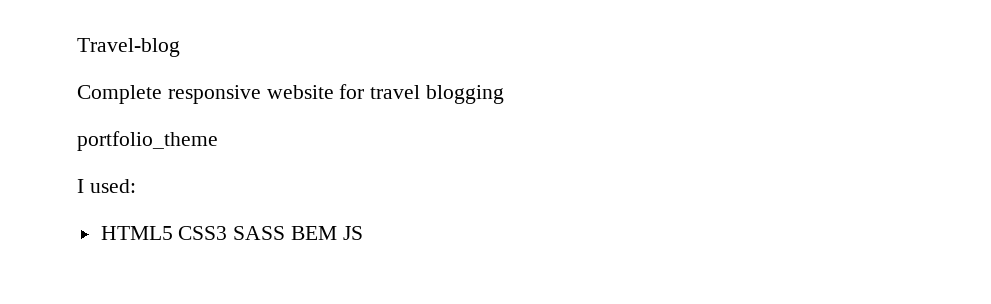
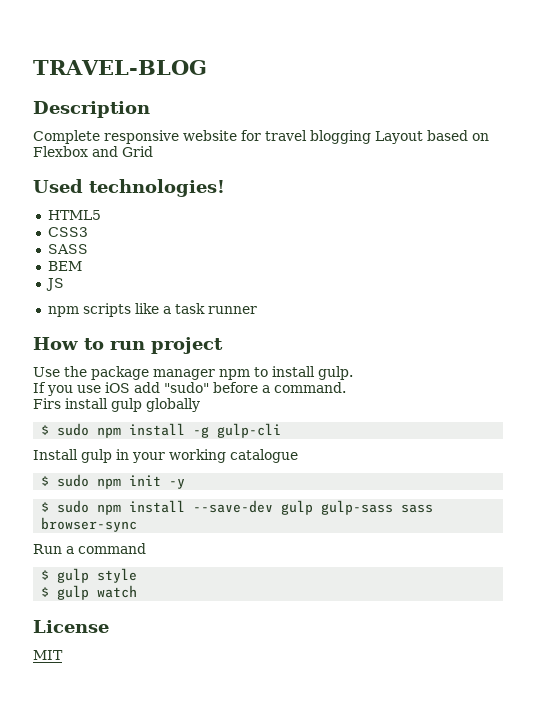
- Travel-blog
+ TRAVEL-BLOG
+ Description
- Complete responsive website for travel blogging
- portfolio_theme
- I used:
+ Complete responsive website for travel blogging Layout based on Flexbox and Grid
+ Used technologies!
- HTML5 CSS3 SASS BEM JS
+ HTML5
+ CSS3
+ SASS
+ BEM
+ JS
+ npm scripts like a task runner
+ How to run project
+ Use the package manager npm to install gulp.
+ If you use iOS add "sudo" before a command.
+ Firs install gulp globally
+ $ sudo npm install -g gulp-cli
+ Install gulp in your working catalogue
+ $ sudo npm init -y
+ $ sudo npm install --save-dev gulp gulp-sass sass browser-sync
+ Run a command
+ $ gulp style
+ $ gulp watch
+ License
+ MIT

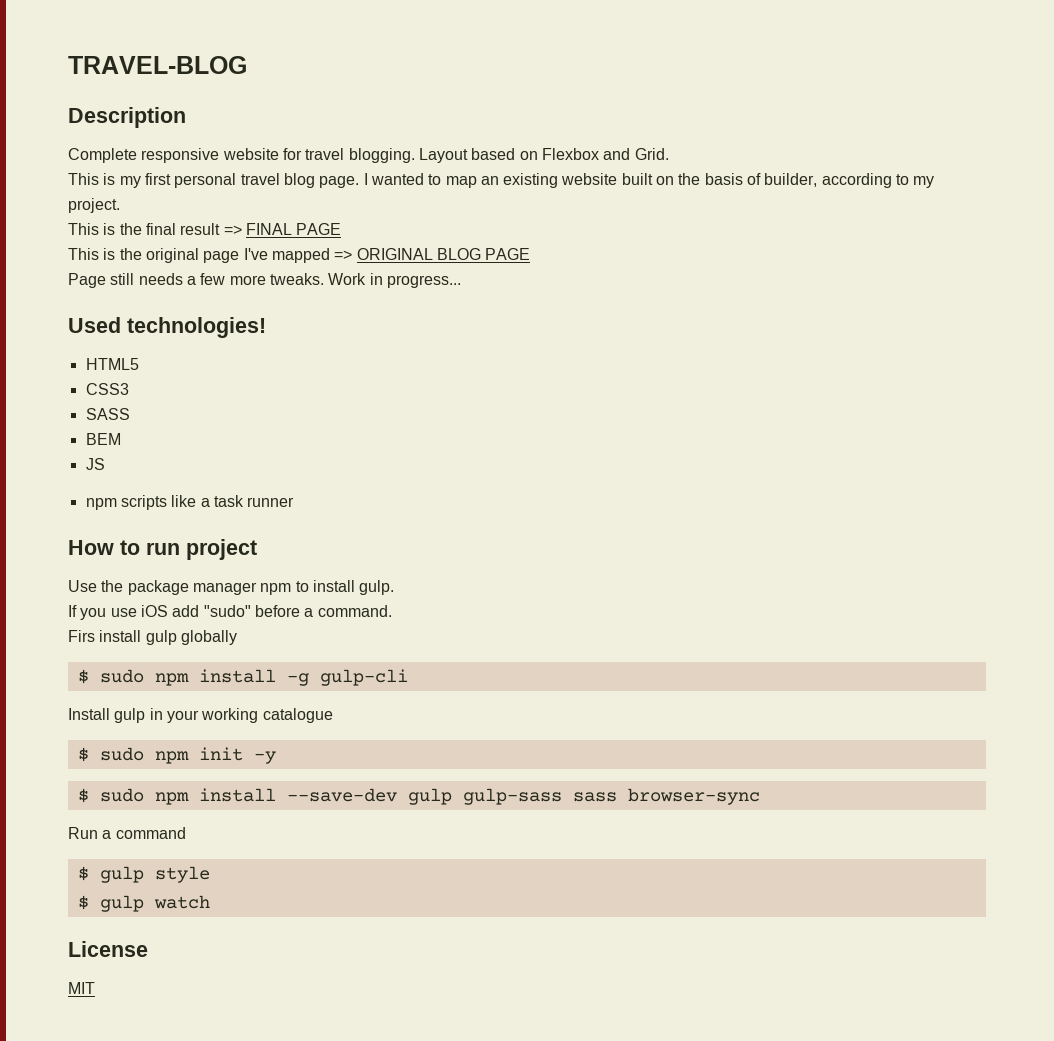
- Complete responsive website for travel blogging Layout based on Flexbox and Grid
+ Complete responsive website for travel blogging. Layout based on Flexbox and Grid.
+ This is my first personal travel blog page. I wanted to map an existing website built on the basis of builder, according to my project.
+ This is the final result => FINAL PAGE
+ This is the original page I've mapped => ORIGINAL BLOG PAGE
+ Page still needs a few more tweaks. Work in progress...

